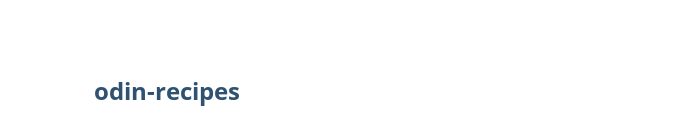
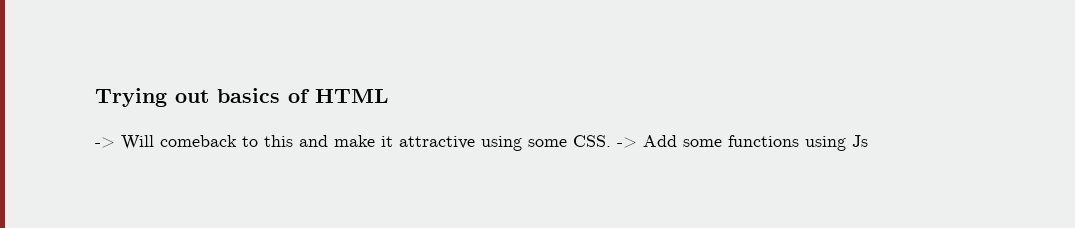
- odin-recipes
+ Trying out basics of HTML
+ -> Will comeback to this and make it attractive using some CSS. -> Add some functions using Js

